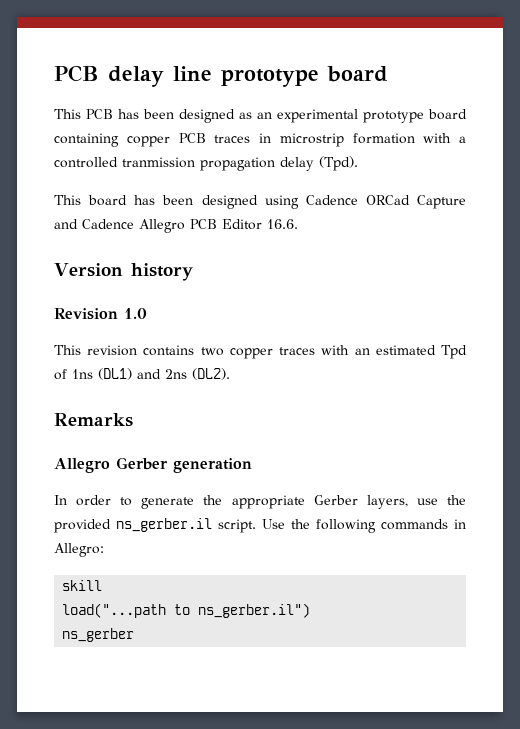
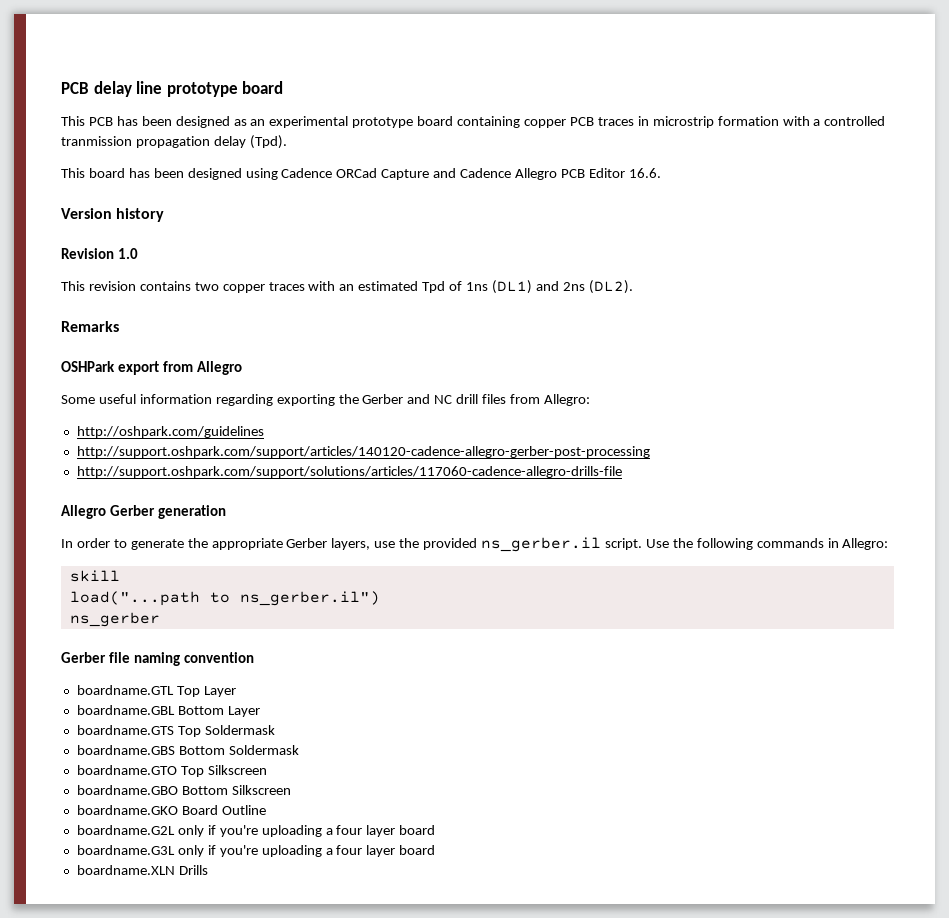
+ OSHPark export from Allegro
+ Some useful information regarding exporting the Gerber and NC drill files from Allegro:
+ http://oshpark.com/guidelines
+ http://support.oshpark.com/support/articles/140120-cadence-allegro-gerber-post-processing
+ http://support.oshpark.com/support/solutions/articles/117060-cadence-allegro-drills-file
+ Gerber file naming convention
+ boardname.GTL Top Layer
+ boardname.GBL Bottom Layer
+ boardname.GTS Top Soldermask
+ boardname.GBS Bottom Soldermask
+ boardname.GTO Top Silkscreen
+ boardname.GBO Bottom Silkscreen
+ boardname.GKO Board Outline
+ boardname.G2L only if you're uploading a four layer board
+ boardname.G3L only if you're uploading a four layer board
+ boardname.XLN Drills

